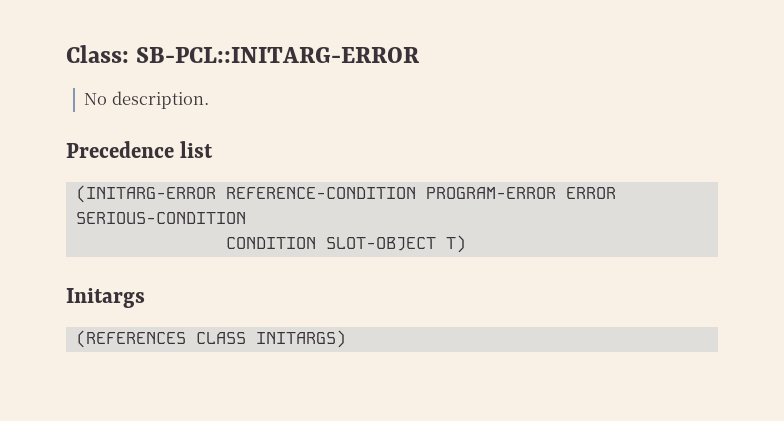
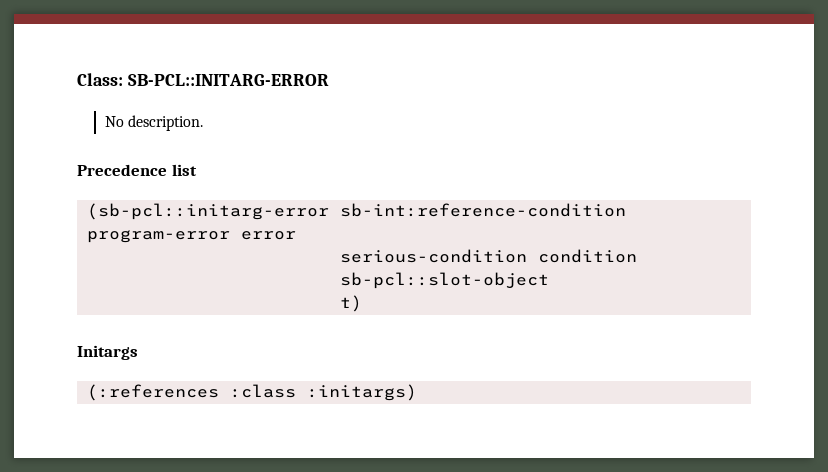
- (INITARG-ERROR REFERENCE-CONDITION PROGRAM-ERROR ERROR SERIOUS-CONDITION
- CONDITION SLOT-OBJECT T)
+ (sb-pcl::initarg-error sb-int:reference-condition program-error error
+ serious-condition condition sb-pcl::slot-object
+ t)
  Initargs
- (REFERENCES CLASS INITARGS)
+ (:references :class :initargs)

